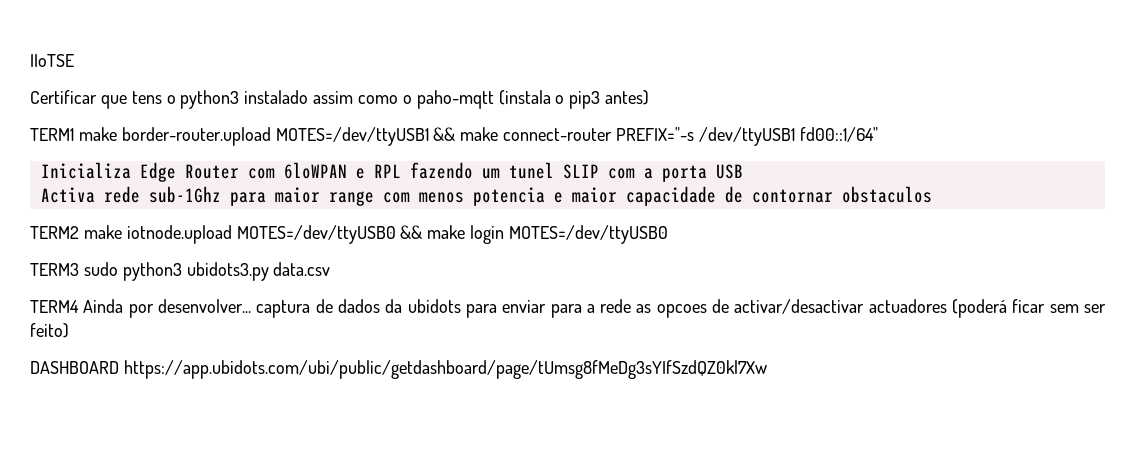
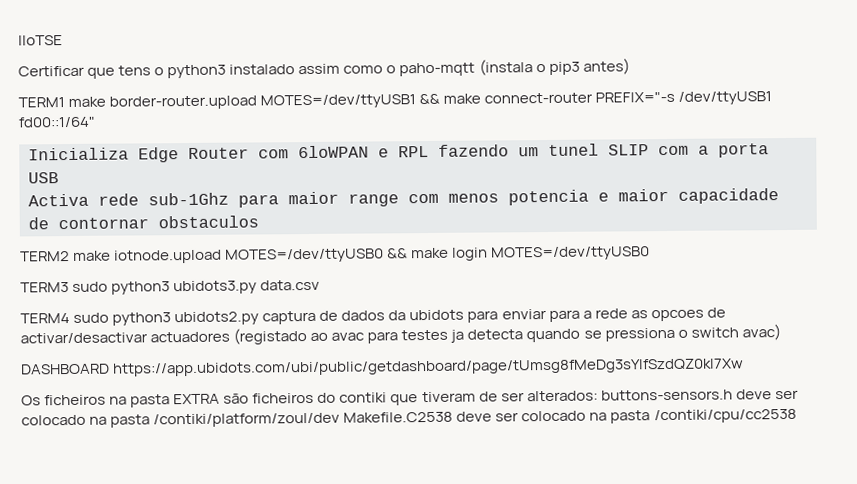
- TERM4 Ainda por desenvolver... captura de dados da ubidots para enviar para a rede as opcoes de activar/desactivar actuadores (poderá ficar sem ser feito)
+ TERM4 sudo python3 ubidots2.py captura de dados da ubidots para enviar para a rede as opcoes de activar/desactivar actuadores (registado ao avac para testes ja detecta quando se pressiona o switch avac)
  DASHBOARD https://app.ubidots.com/ubi/public/getdashboard/page/tUmsg8fMeDg3sYIfSzdQZ0kl7Xw
+ Os ficheiros na pasta EXTRA são ficheiros do contiki que tiveram de ser alterados: buttons-sensors.h deve ser colocado na pasta /contiki/platform/zoul/dev Makefile.C2538 deve ser colocado na pasta /contiki/cpu/cc2538

